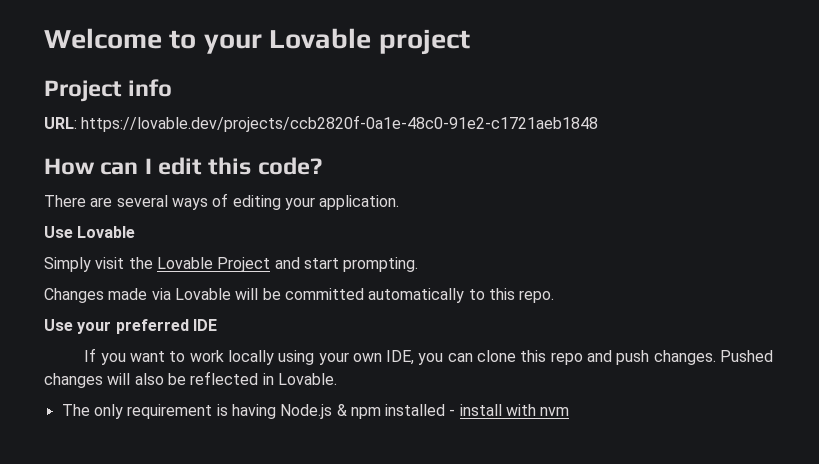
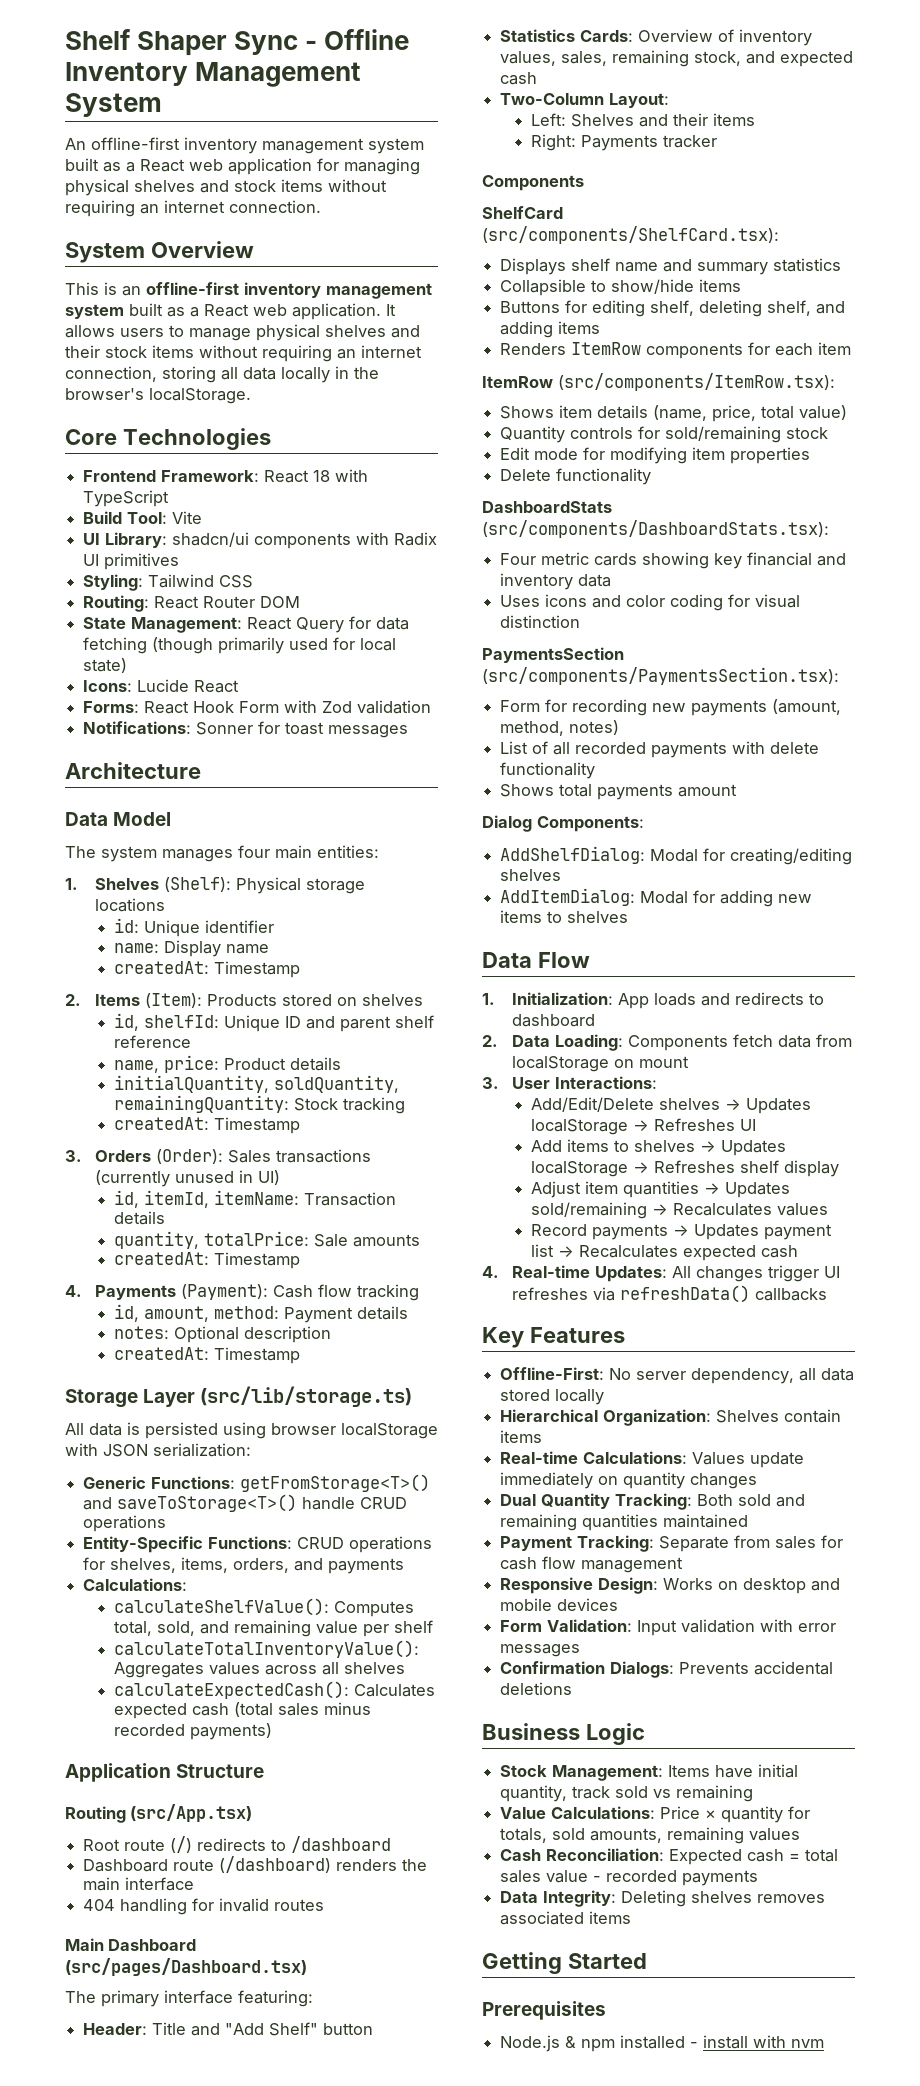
- Welcome to your Lovable project
- Project info
- URL: https://lovable.dev/projects/ccb2820f-0a1e-48c0-91e2-c1721aeb1848
- How can I edit this code?
- There are several ways of editing your application.
- Use Lovable
- Simply visit the Lovable Project and start prompting.
- Changes made via Lovable will be committed automatically to this repo.
- Use your preferred IDE
- If you want to work locally using your own IDE, you can clone this repo and push changes. Pushed changes will also be reflected in Lovable.
- The only requirement is having Node.js & npm installed - install with nvm
+ Shelf Shaper Sync - Offline Inventory Management System
+ An offline-first inventory management system built as a React web application for managing physical shelves and stock items without requiring an internet connection.
+ System Overview
+ This is an offline-first inventory management system built as a React web application. It allows users to manage physical shelves and their stock items without requiring an internet connection, storing all data locally in the browser's localStorage.
+ Core Technologies
+ Frontend Framework: React 18 with TypeScript
+ Build Tool: Vite
+ UI Library: shadcn/ui components with Radix UI primitives
+ Styling: Tailwind CSS
+ Routing: React Router DOM
+ State Management: React Query for data fetching (though primarily used for local state)
+ Icons: Lucide React
+ Forms: React Hook Form with Zod validation
+ Notifications: Sonner for toast messages
+ Architecture
+ Data Model
+ The system manages four main entities:
+ 1. Shelves (Shelf): Physical storage locations
+ id: Unique identifier
+ name: Display name
+ createdAt: Timestamp
+ 2. Items (Item): Products stored on shelves
+ id, shelfId: Unique ID and parent shelf reference
+ name, price: Product details
+ initialQuantity, soldQuantity, remainingQuantity: Stock tracking
+ createdAt: Timestamp
+ 3. Orders (Order): Sales transactions (currently unused in UI)
+ id, itemId, itemName: Transaction details
+ quantity, totalPrice: Sale amounts
+ createdAt: Timestamp
+ 4. Payments (Payment): Cash flow tracking
+ id, amount, method: Payment details
+ notes: Optional description
+ createdAt: Timestamp
+ Storage Layer (src/lib/storage.ts)
+ All data is persisted using browser localStorage with JSON serialization:
+ Generic Functions: getFromStorage<T>() and saveToStorage<T>() handle CRUD operations
+ Entity-Specific Functions: CRUD operations for shelves, items, orders, and payments
+ Calculations:
+ calculateShelfValue(): Computes total, sold, and remaining value per shelf
+ calculateTotalInventoryValue(): Aggregates values across all shelves
+ calculateExpectedCash(): Calculates expected cash (total sales minus recorded payments)
+ Application Structure
+ Routing (src/App.tsx)
+ Root route (/) redirects to /dashboard
+ Dashboard route (/dashboard) renders the main interface
+ 404 handling for invalid routes
+ Main Dashboard (src/pages/Dashboard.tsx)
+ The primary interface featuring:
+ Header: Title and "Add Shelf" button
+ Statistics Cards: Overview of inventory values, sales, remaining stock, and expected cash
+ Two-Column Layout:
+ Left: Shelves and their items
+ Right: Payments tracker
+ Components
+ ShelfCard (src/components/ShelfCard.tsx):
+ Displays shelf name and summary statistics
+ Collapsible to show/hide items
+ Buttons for editing shelf, deleting shelf, and adding items
+ Renders ItemRow components for each item
+ ItemRow (src/components/ItemRow.tsx):
+ Shows item details (name, price, total value)
+ Quantity controls for sold/remaining stock
+ Edit mode for modifying item properties
+ Delete functionality
+ DashboardStats (src/components/DashboardStats.tsx):
+ Four metric cards showing key financial and inventory data
+ Uses icons and color coding for visual distinction
+ PaymentsSection (src/components/PaymentsSection.tsx):
+ Form for recording new payments (amount, method, notes)
+ List of all recorded payments with delete functionality
+ Shows total payments amount
+ Dialog Components:
+ AddShelfDialog: Modal for creating/editing shelves
+ AddItemDialog: Modal for adding new items to shelves
+ Data Flow
+ 1. Initialization: App loads and redirects to dashboard
+ 2. Data Loading: Components fetch data from localStorage on mount
+ 3. User Interactions:
+ Add/Edit/Delete shelves → Updates localStorage → Refreshes UI
+ Add items to shelves → Updates localStorage → Refreshes shelf display
+ Adjust item quantities → Updates sold/remaining → Recalculates values
+ Record payments → Updates payment list → Recalculates expected cash
+ 4. Real-time Updates: All changes trigger UI refreshes via refreshData() callbacks
+ Key Features
+ Offline-First: No server dependency, all data stored locally
+ Hierarchical Organization: Shelves contain items
+ Real-time Calculations: Values update immediately on quantity changes
+ Dual Quantity Tracking: Both sold and remaining quantities maintained
+ Payment Tracking: Separate from sales for cash flow management
+ Responsive Design: Works on desktop and mobile devices
+ Form Validation: Input validation with error messages
+ Confirmation Dialogs: Prevents accidental deletions
+ Business Logic
+ Stock Management: Items have initial quantity, track sold vs remaining
+ Value Calculations: Price × quantity for totals, sold amounts, remaining values
+ Cash Reconciliation: Expected cash = total sales value - recorded payments
+ Data Integrity: Deleting shelves removes associated items
+ Getting Started
+ Prerequisites
+ Node.js & npm installed - install with nvm

